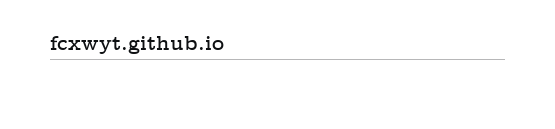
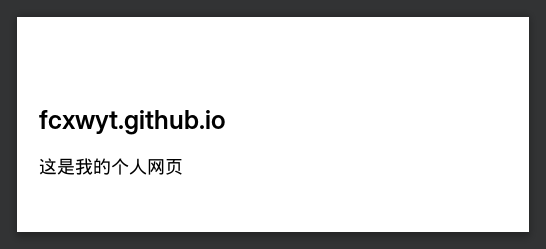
+ 这是我的个人网页

